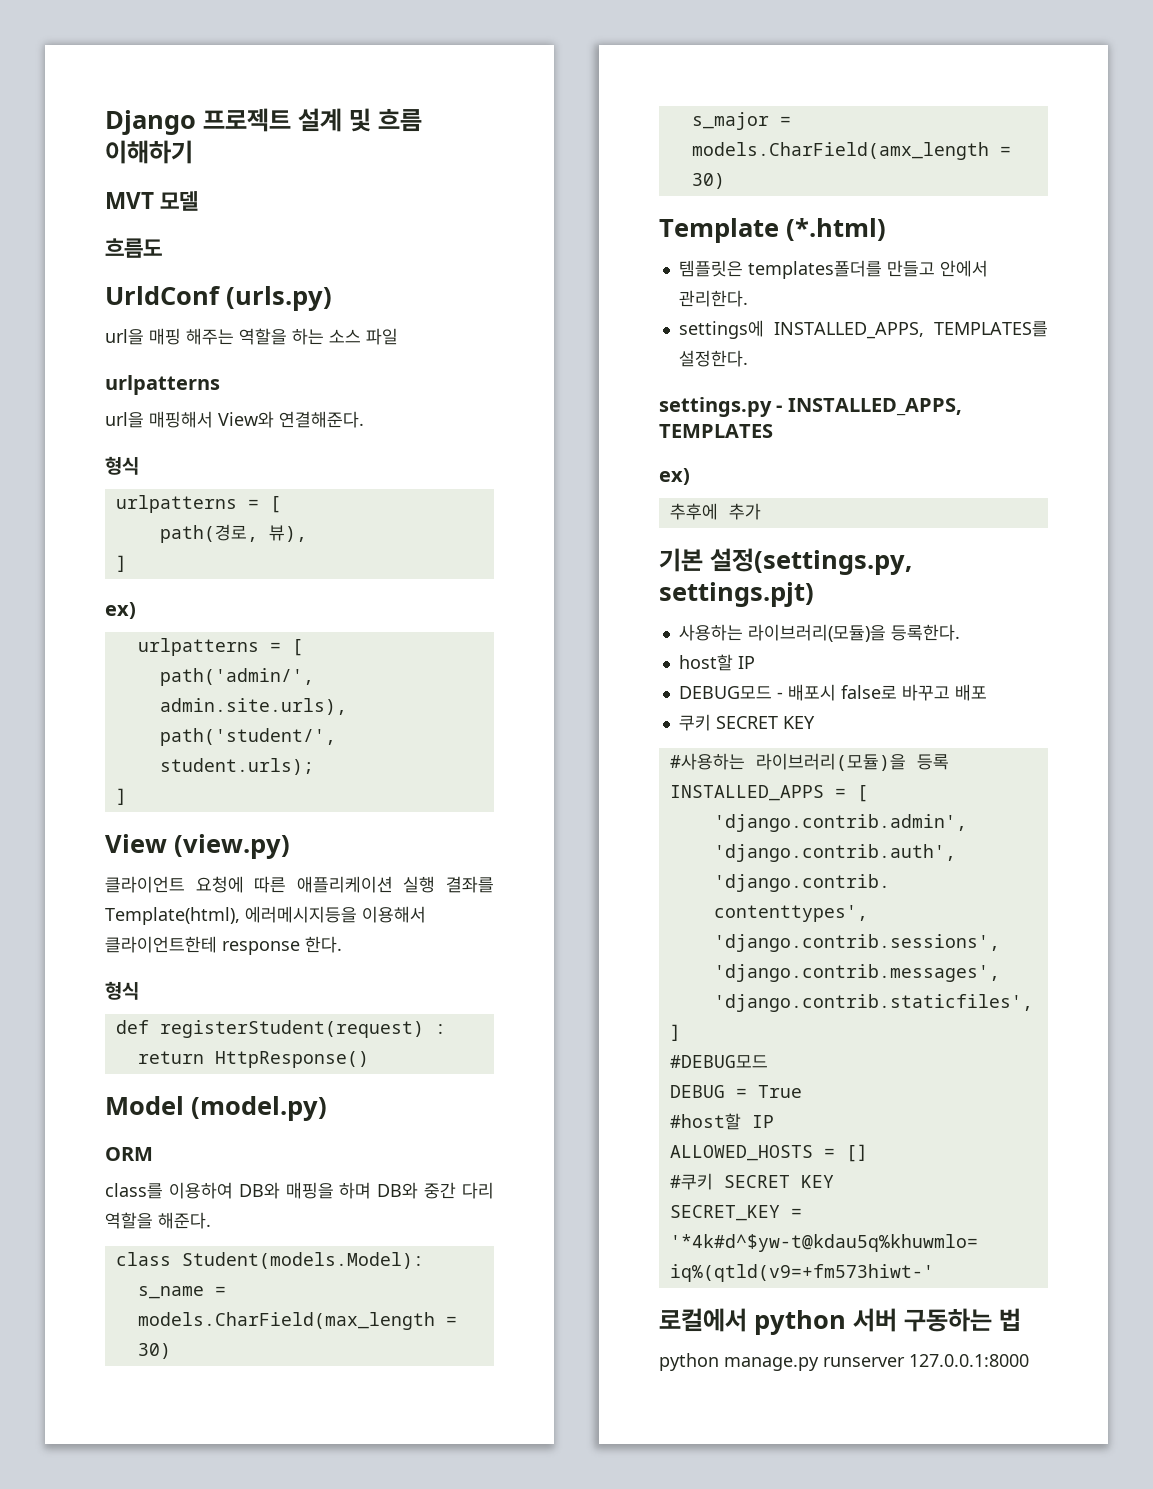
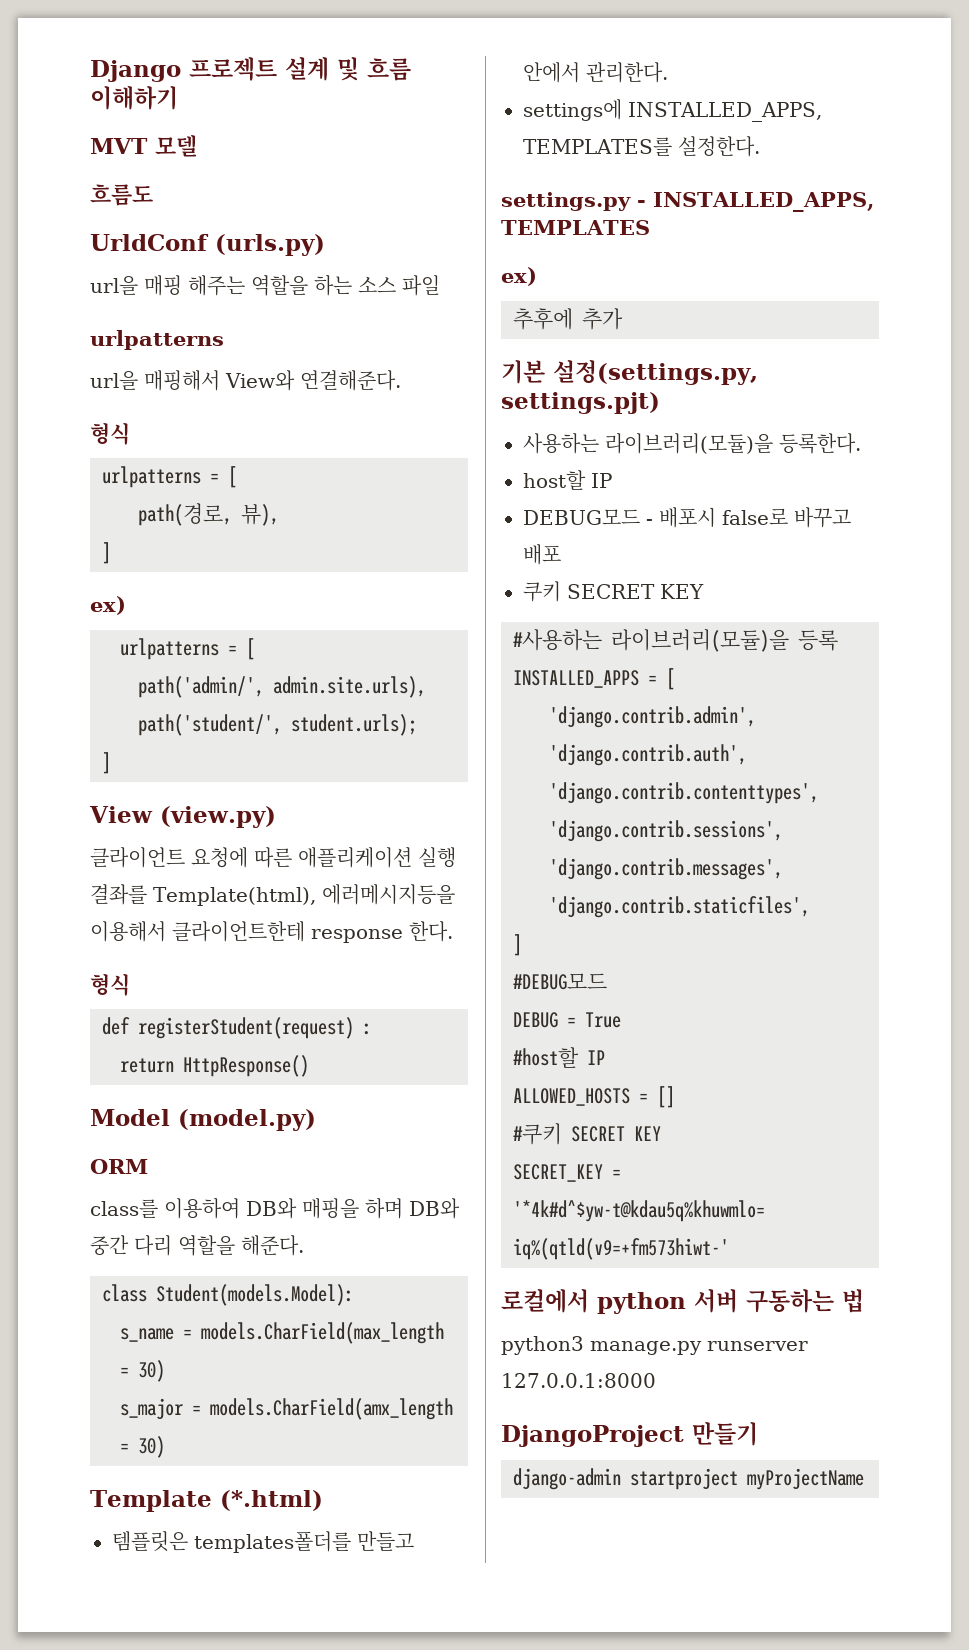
- python manage.py runserver 127.0.0.1:8000
+ python3 manage.py runserver 127.0.0.1:8000
+ DjangoProject 만들기
+ django-admin startproject myProjectName

